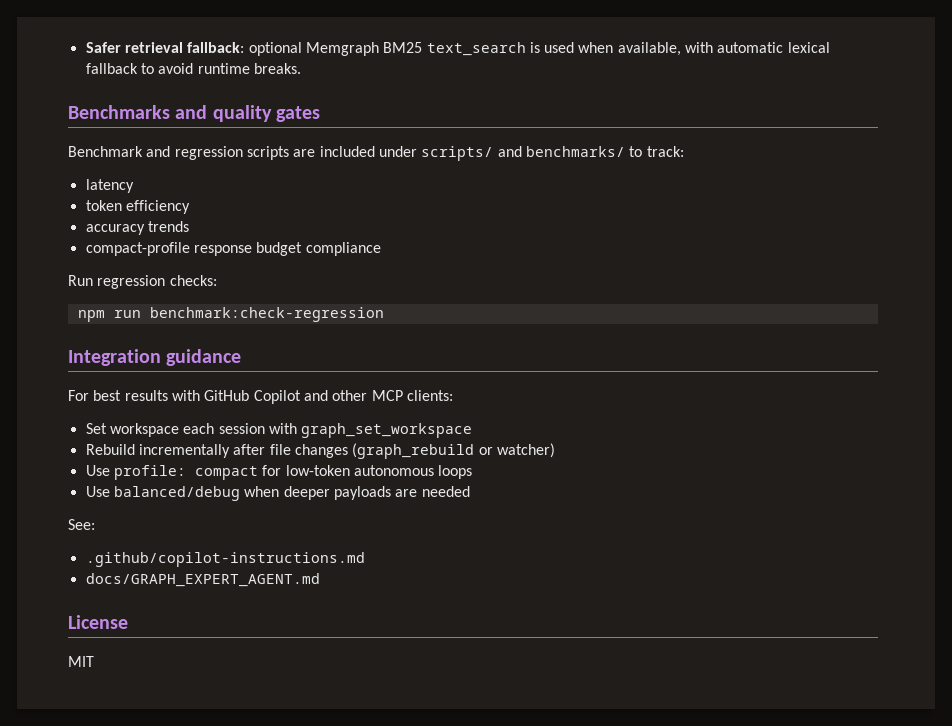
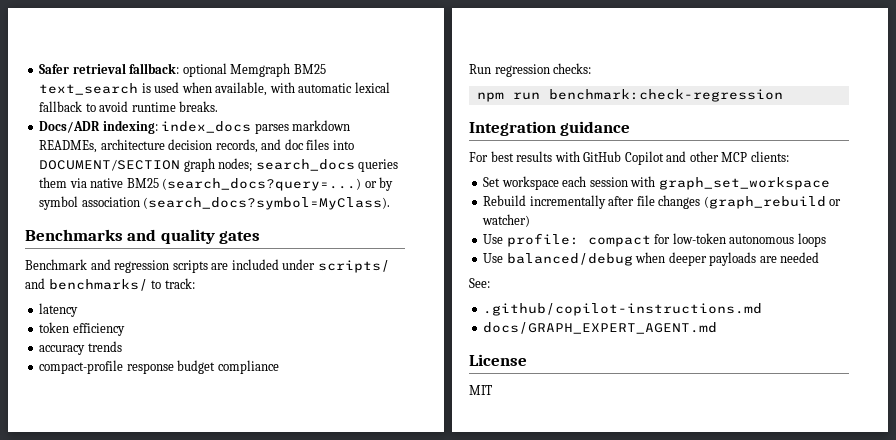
+ Docs/ADR indexing: index_docs parses markdown READMEs, architecture decision records, and doc files into DOCUMENT/SECTION graph nodes; search_docs queries them via native BM25 (search_docs?query=...) or by symbol association (search_docs?symbol=MyClass).

